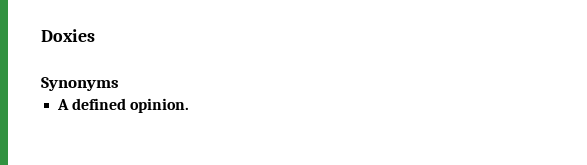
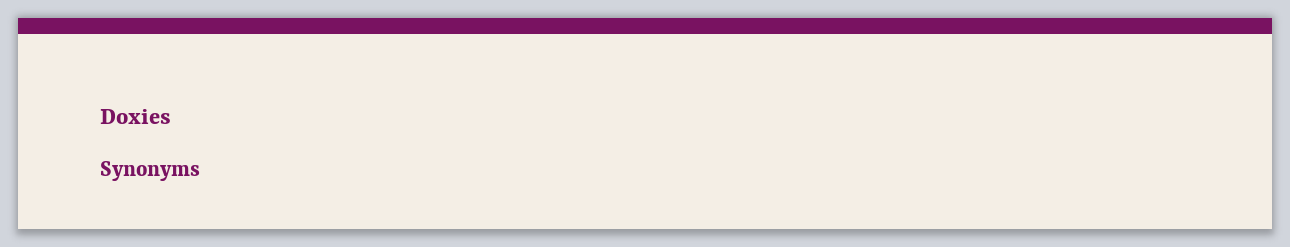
- A defined opinion.

